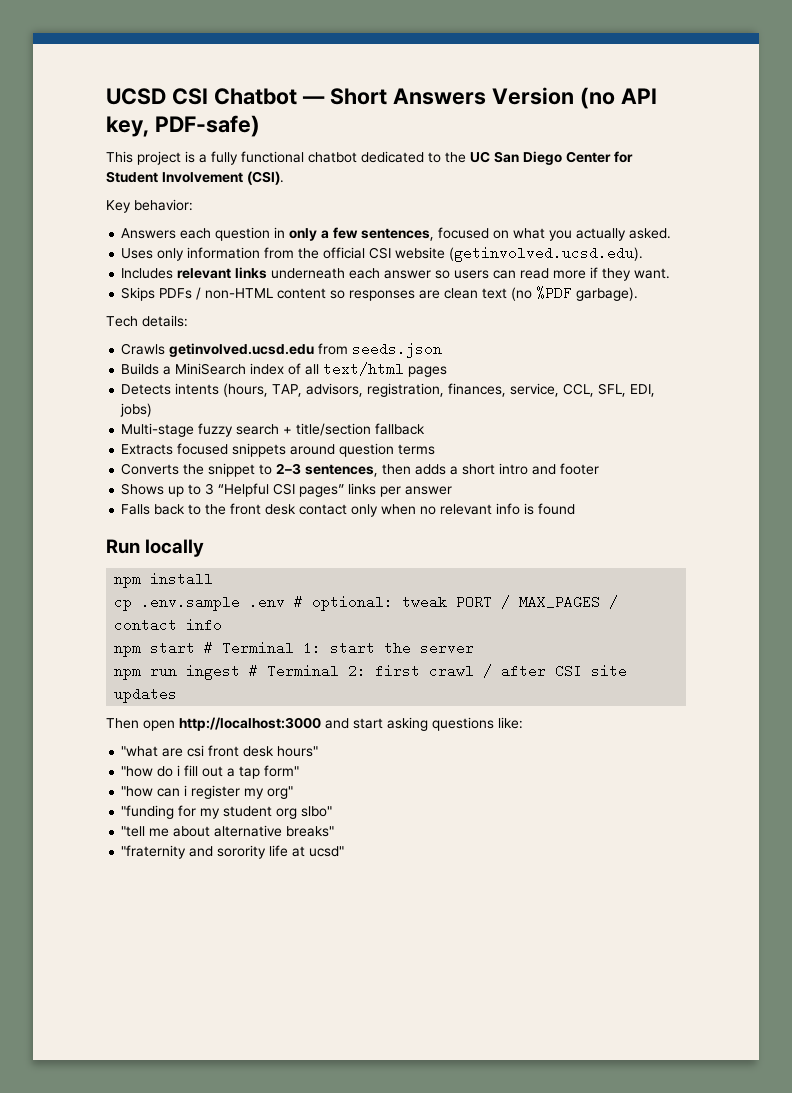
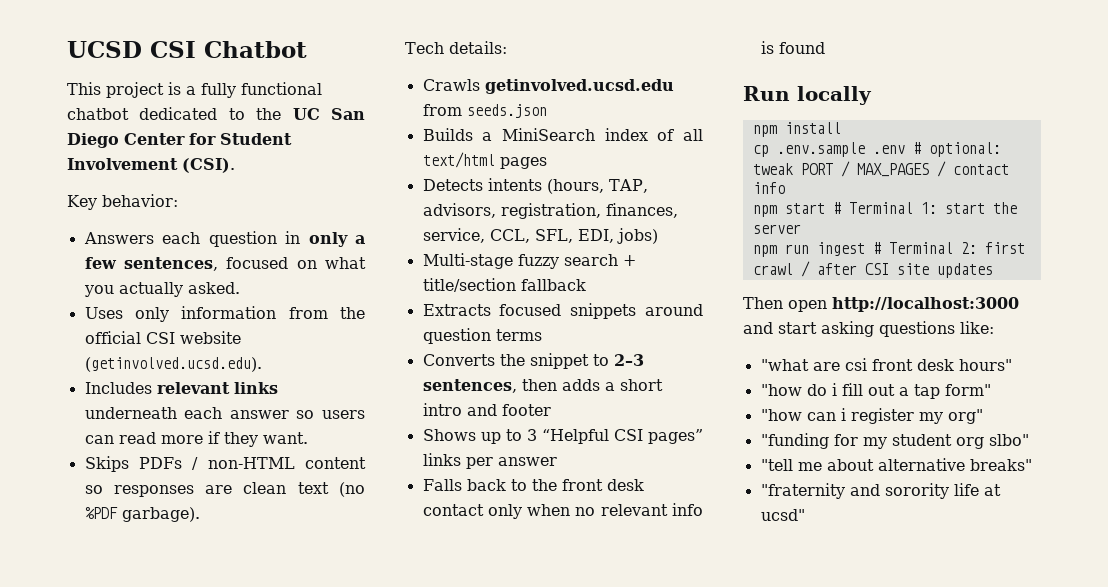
- UCSD CSI Chatbot — Short Answers Version (no API key, PDF-safe)
+ UCSD CSI Chatbot

